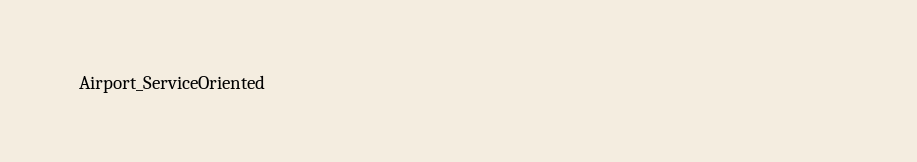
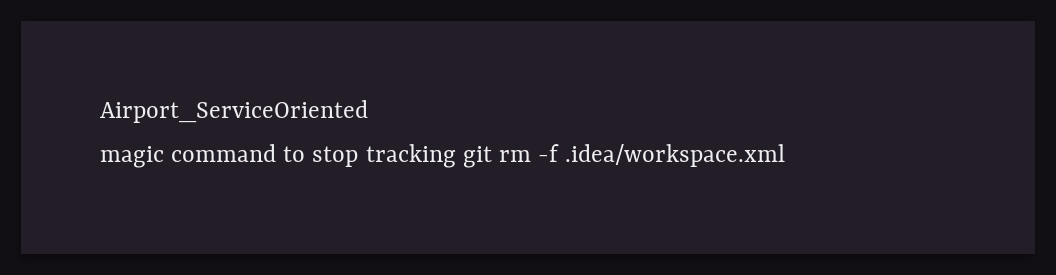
+ magic command to stop tracking git rm -f .idea/workspace.xml

